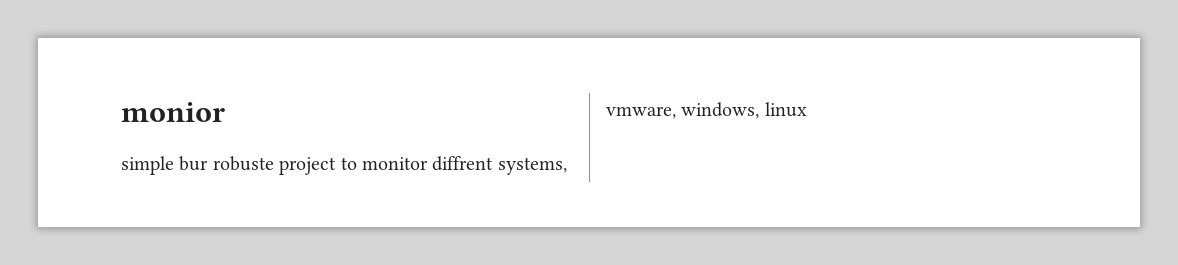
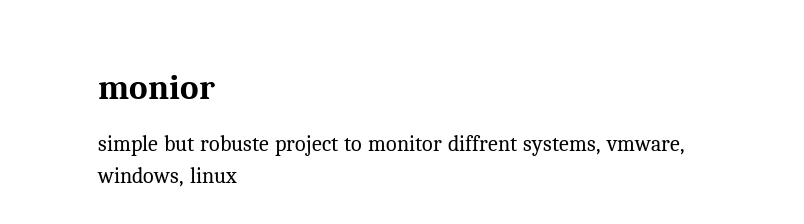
- simple bur robuste project to monitor diffrent systems, vmware, windows, linux
+ simple but robuste project to monitor diffrent systems, vmware, windows, linux

